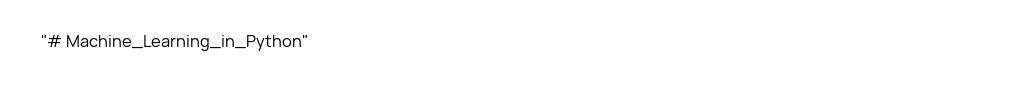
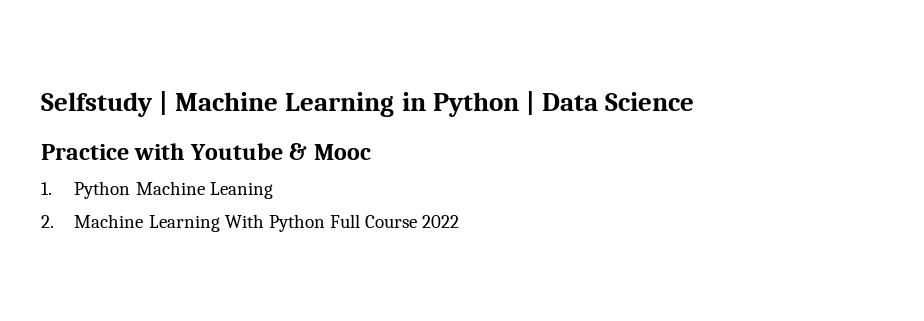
- "# Machine_Learning_in_Python"
+ Selfstudy | Machine Learning in Python | Data Science
+ Practice with Youtube & Mooc
+ 1. Python Machine Leaning
+ 2. Machine Learning With Python Full Course 2022

